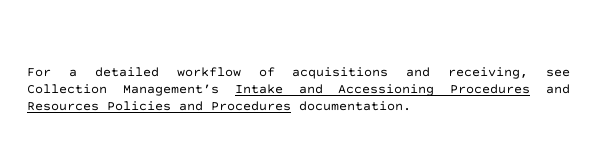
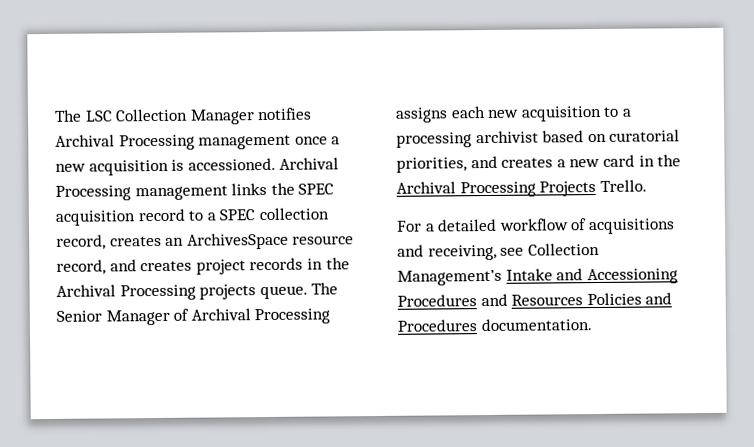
+ The LSC Collection Manager notifies Archival Processing management once a new acquisition is accessioned. Archival Processing management links the SPEC acquisition record to a SPEC collection record, creates an ArchivesSpace resource record, and creates project records in the Archival Processing projects queue. The Senior Manager of Archival Processing assigns each new acquisition to a processing archivist based on curatorial priorities, and creates a new card in the Archival Processing Projects Trello.

